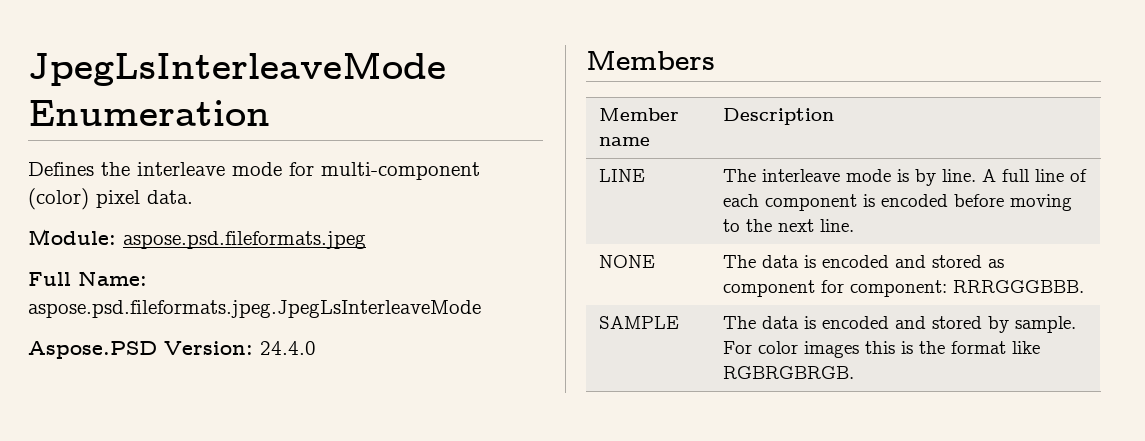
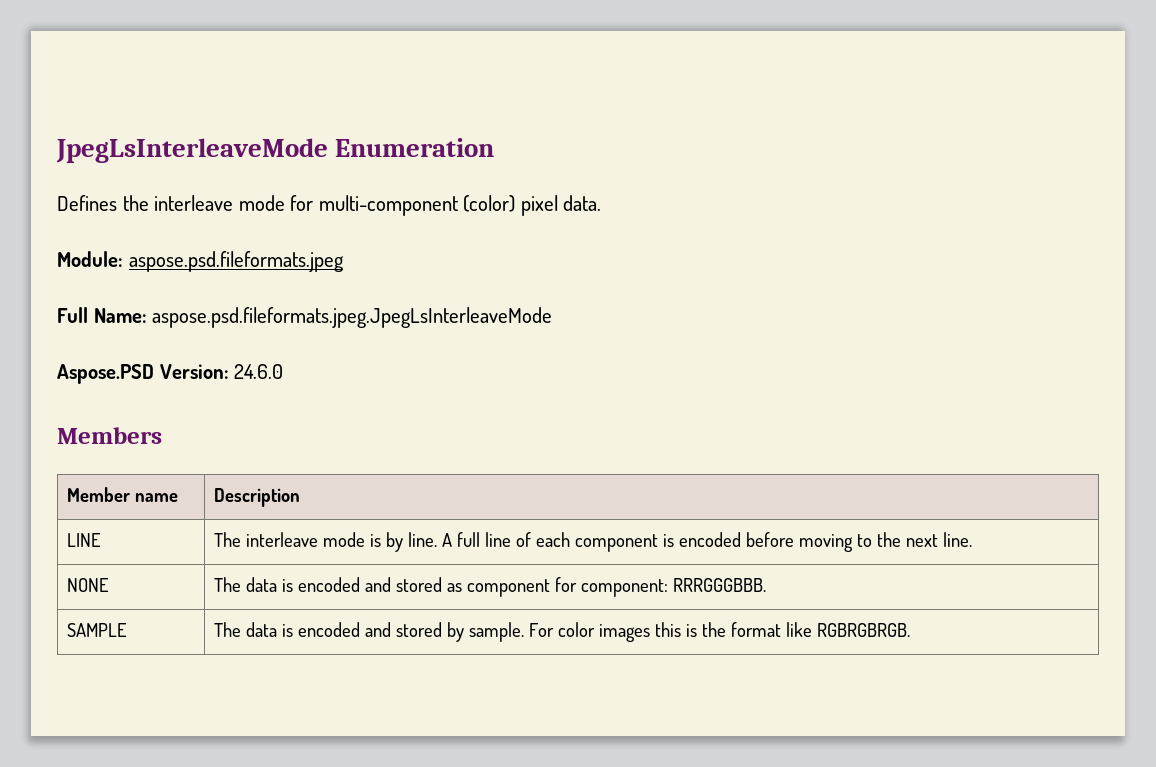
- Aspose.PSD Version: 24.4.0
+ Aspose.PSD Version: 24.6.0

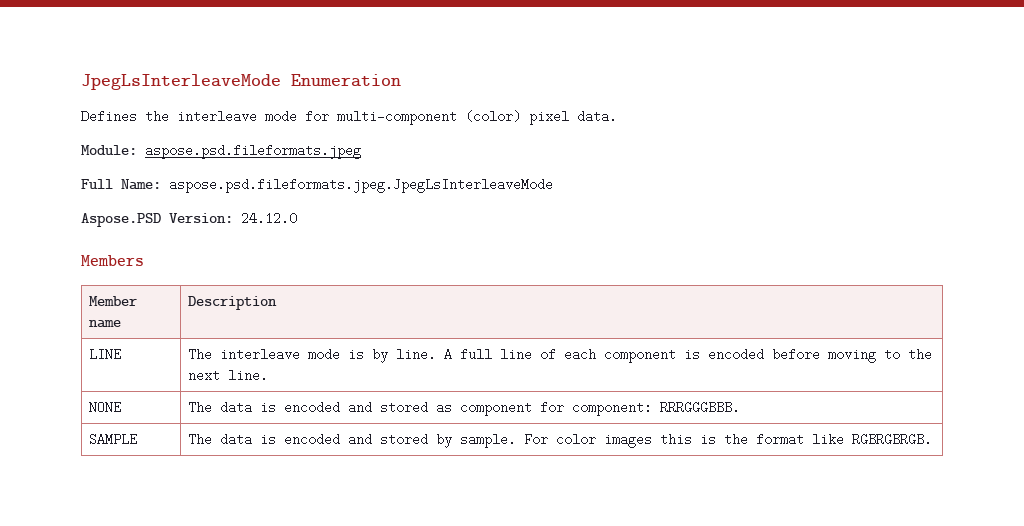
- Aspose.PSD Version: 24.6.0
+ Aspose.PSD Version: 24.12.0

